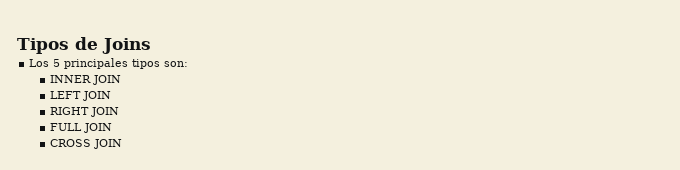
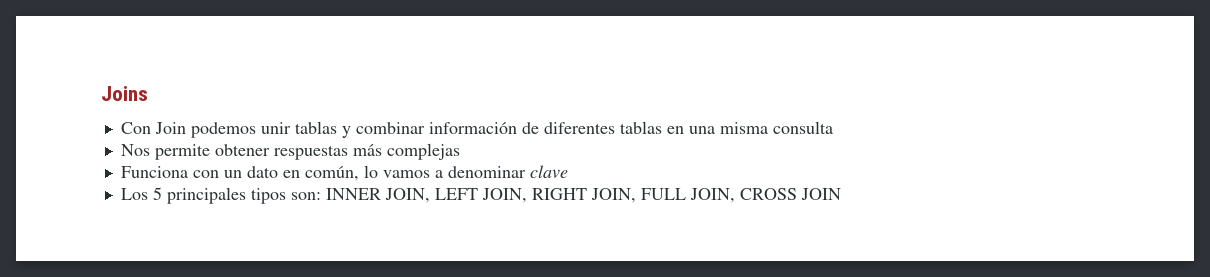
- Tipos de Joins
+ Joins
+ Con Join podemos unir tablas y combinar información de diferentes tablas en una misma consulta
+ Nos permite obtener respuestas más complejas
+ Funciona con un dato en común, lo vamos a denominar clave
- Los 5 principales tipos son:
- INNER JOIN
- LEFT JOIN
- RIGHT JOIN
- FULL JOIN
- CROSS JOIN
+ Los 5 principales tipos son: INNER JOIN, LEFT JOIN, RIGHT JOIN, FULL JOIN, CROSS JOIN

